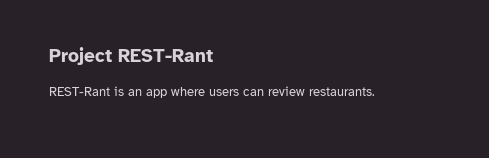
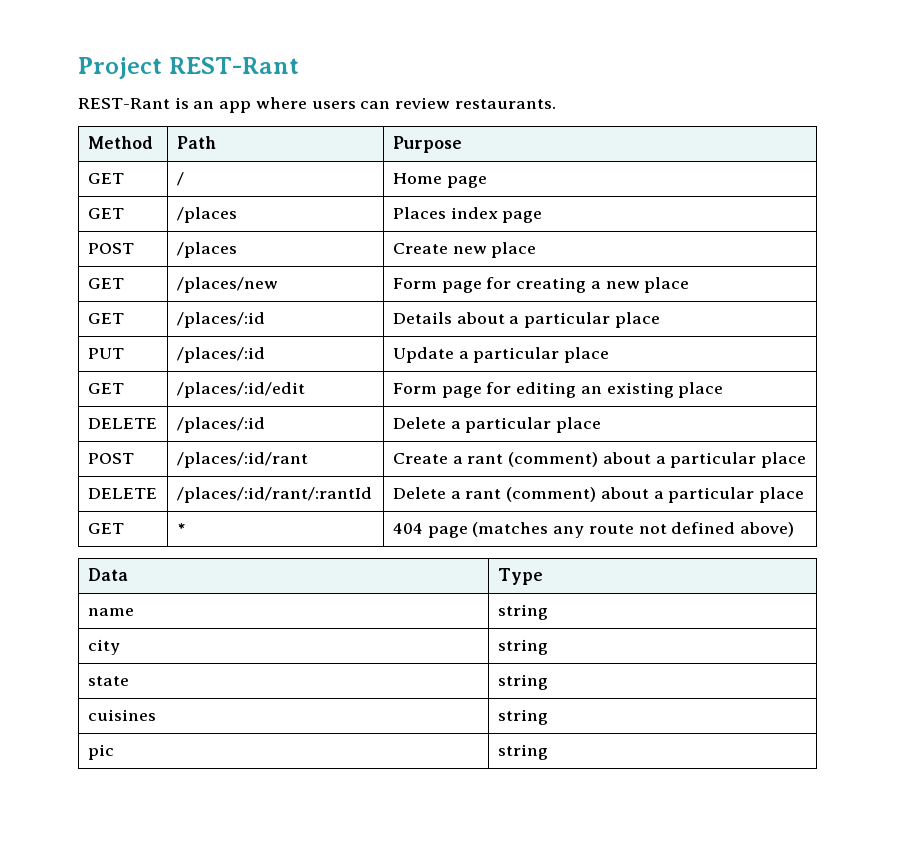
+ Method | Path | Purpose
+ GET | / | Home page
+ GET | /places | Places index page
+ POST | /places | Create new place
+ GET | /places/new | Form page for creating a new place
+ GET | /places/:id | Details about a particular place
+ PUT | /places/:id | Update a particular place
+ GET | /places/:id/edit | Form page for editing an existing place
+ DELETE | /places/:id | Delete a particular place
+ POST | /places/:id/rant | Create a rant (comment) about a particular place
+ DELETE | /places/:id/rant/:rantId | Delete a rant (comment) about a particular place
+ GET | * | 404 page (matches any route not defined above)
+ Data | Type
+ name | string
+ city | string
+ state | string
+ cuisines | string
+ pic | string

